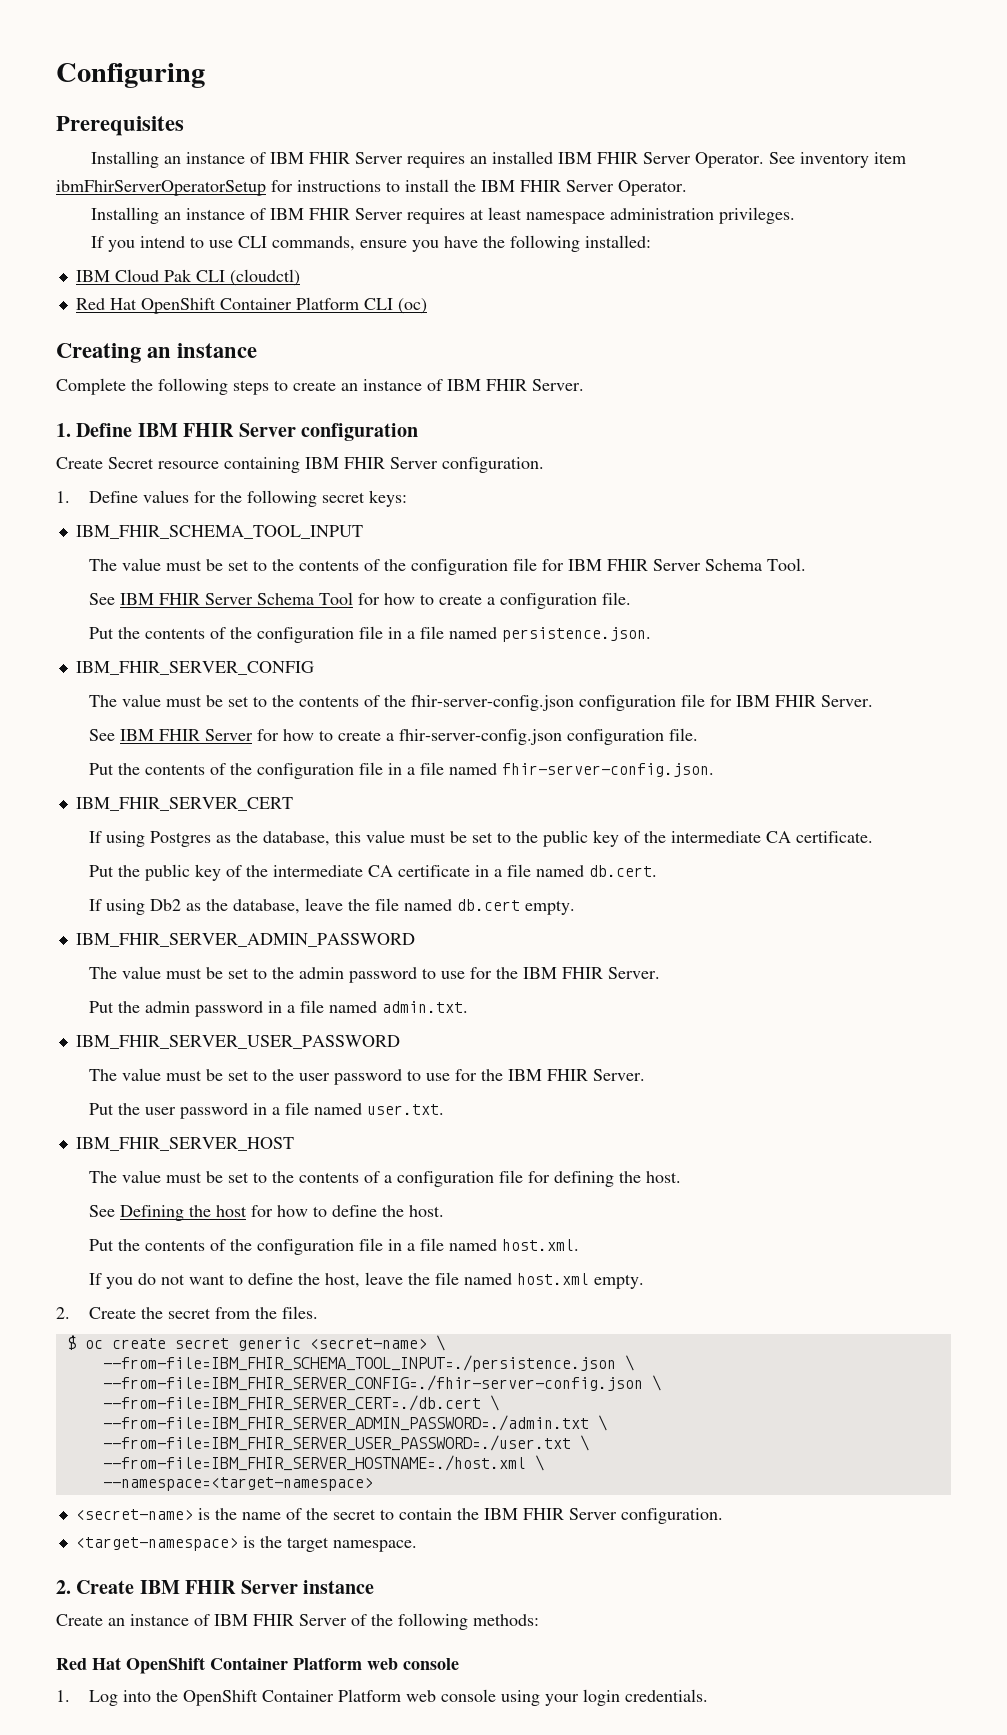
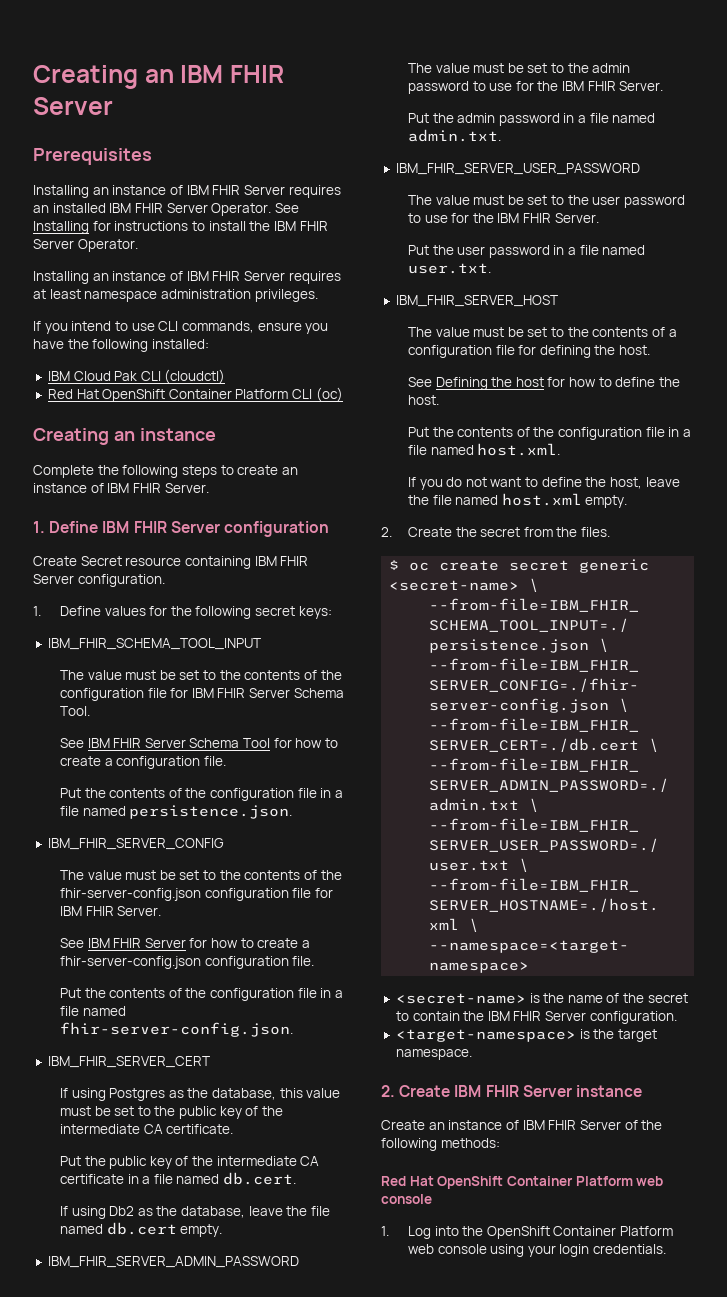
- Configuring
+ Creating an IBM FHIR Server
- See inventory item ibmFhirServerOperatorSetup for instructions to install the IBM FHIR Server Operator.
+ See Installing for instructions to install the IBM FHIR Server Operator.

